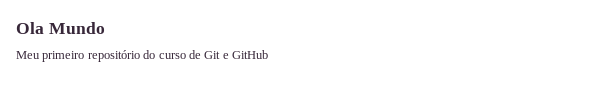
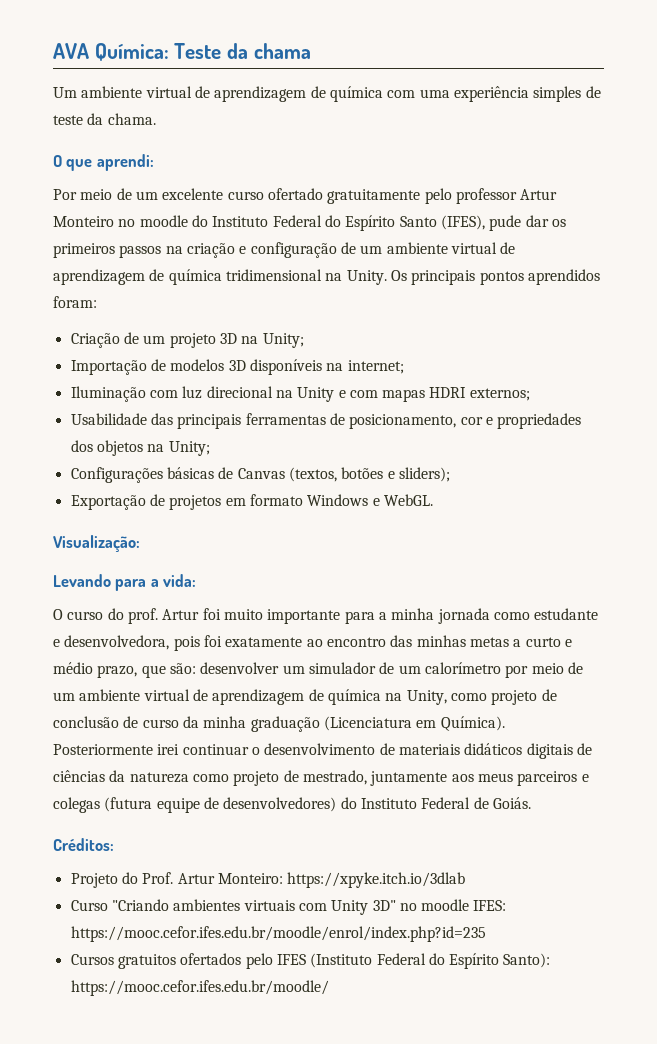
- Ola Mundo
- Meu primeiro repositório do curso de Git e GitHub
+ AVA Química: Teste da chama
+ Um ambiente virtual de aprendizagem de química com uma experiência simples de teste da chama.
+ O que aprendi:
+ Por meio de um excelente curso ofertado gratuitamente pelo professor Artur Monteiro no moodle do Instituto Federal do Espírito Santo (IFES), pude dar os primeiros passos na criação e configuração de um ambiente virtual de aprendizagem de química tridimensional na Unity. Os principais pontos aprendidos foram:
+ Criação de um projeto 3D na Unity;
+ Importação de modelos 3D disponíveis na internet;
+ Iluminação com luz direcional na Unity e com mapas HDRI externos;
+ Usabilidade das principais ferramentas de posicionamento, cor e propriedades dos objetos na Unity;
+ Configurações básicas de Canvas (textos, botões e sliders);
+ Exportação de projetos em formato Windows e WebGL.
+ Visualização:
+ Levando para a vida:
+ O curso do prof. Artur foi muito importante para a minha jornada como estudante e desenvolvedora, pois foi exatamente ao encontro das minhas metas a curto e médio prazo, que são: desenvolver um simulador de um calorímetro por meio de um ambiente virtual de aprendizagem de química na Unity, como projeto de conclusão de curso da minha graduação (Licenciatura em Química). Posteriormente irei continuar o desenvolvimento de materiais didáticos digitais de ciências da natureza como projeto de mestrado, juntamente aos meus parceiros e colegas (futura equipe de desenvolvedores) do Instituto Federal de Goiás.
+ Créditos:
+ Projeto do Prof. Artur Monteiro: https://xpyke.itch.io/3dlab
+ Curso "Criando ambientes virtuais com Unity 3D" no moodle IFES: https://mooc.cefor.ifes.edu.br/moodle/enrol/index.php?id=235
+ Cursos gratuitos ofertados pelo IFES (Instituto Federal do Espírito Santo): https://mooc.cefor.ifes.edu.br/moodle/

